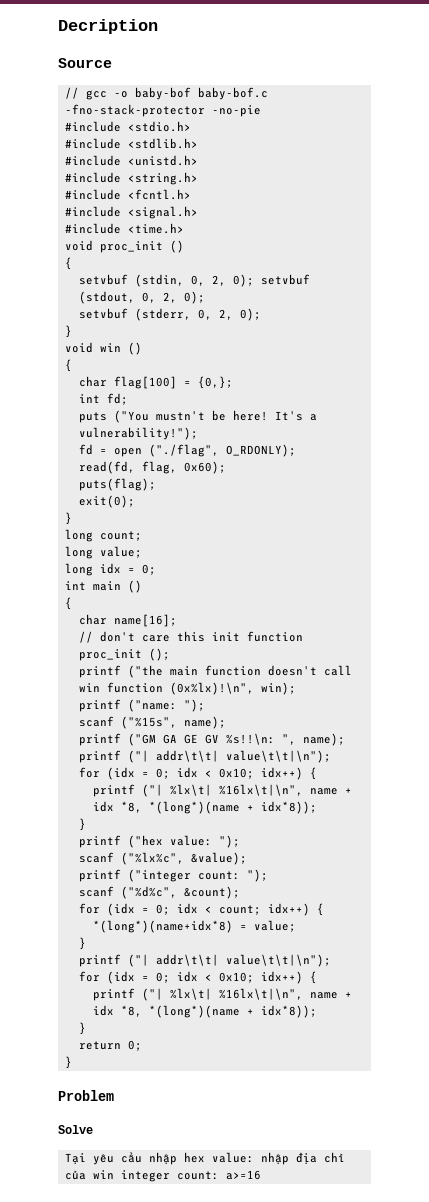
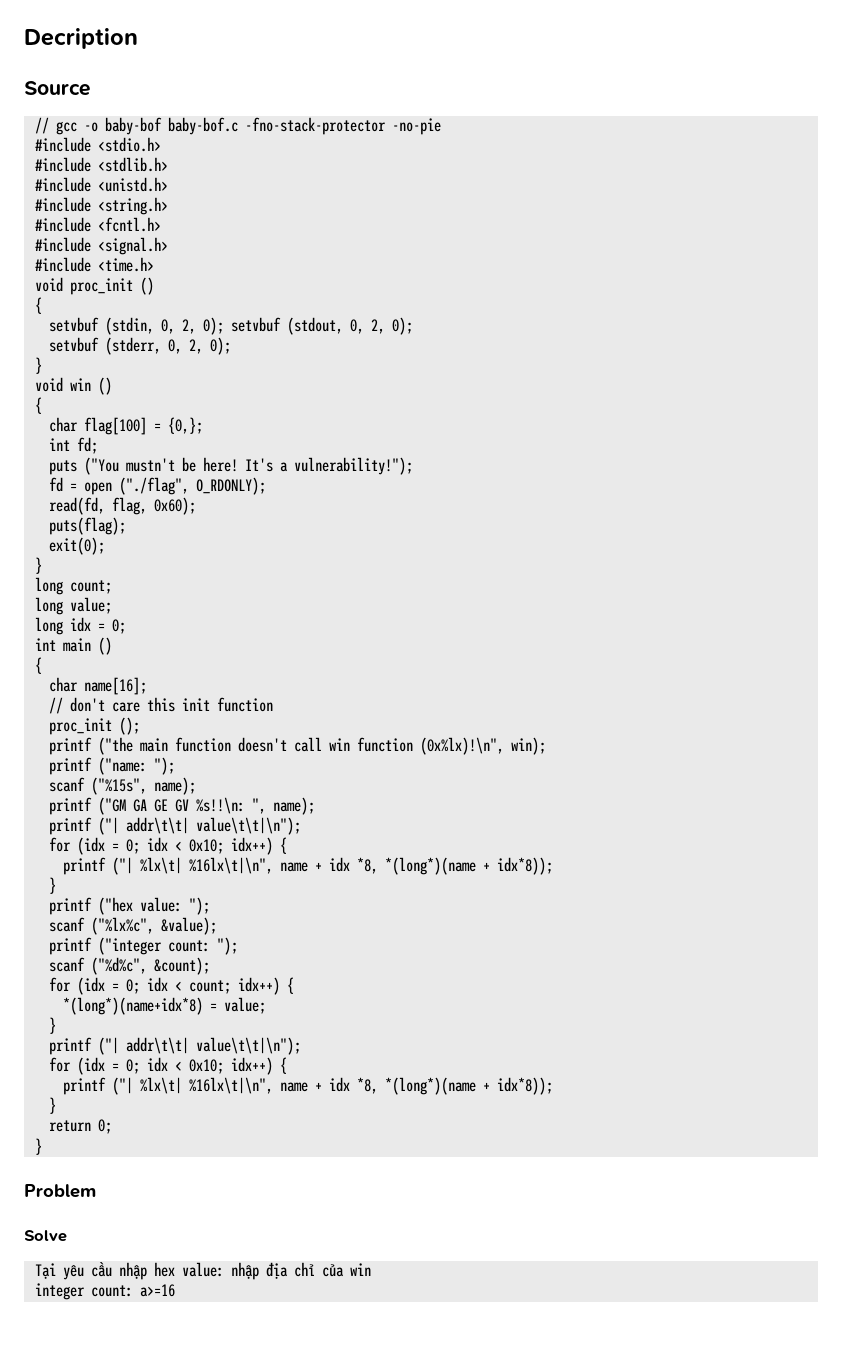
- Tại yêu cầu nhập hex value: nhập địa chỉ của win integer count: a>=16
+ Tại yêu cầu nhập hex value: nhập địa chỉ của win
+ integer count: a>=16

